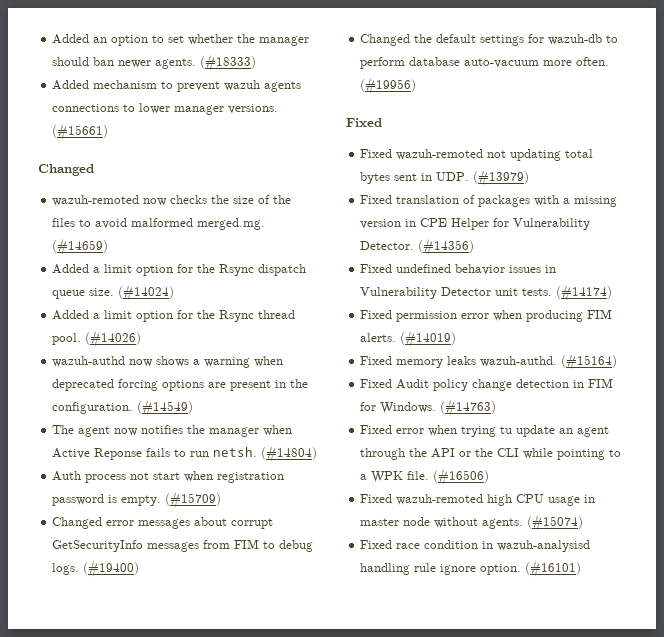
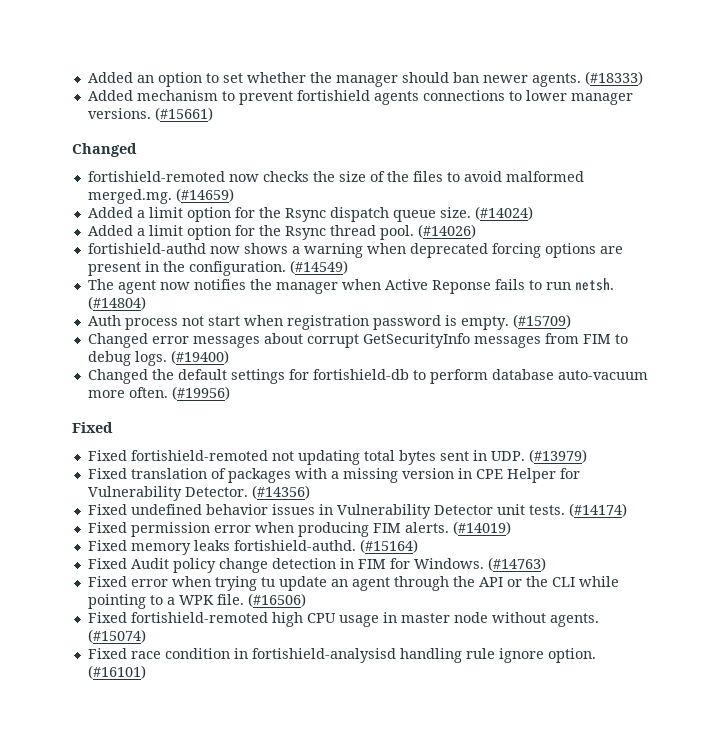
- Added mechanism to prevent wazuh agents connections to lower manager versions.
+ Added mechanism to prevent fortishield agents connections to lower manager versions.
- wazuh-remoted now checks the size of the files to avoid malformed merged.mg. (#14659)
+ fortishield-remoted now checks the size of the files to avoid malformed merged.mg. (#14659)
- wazuh-authd now shows a warning when deprecated forcing options are present in the configuration.
+ fortishield-authd now shows a warning when deprecated forcing options are present in the configuration.
- Changed the default settings for wazuh-db to perform database auto-vacuum more often.
+ Changed the default settings for fortishield-db to perform database auto-vacuum more often.
- Fixed wazuh-remoted not updating total bytes sent in UDP. (#13979)
+ Fixed fortishield-remoted not updating total bytes sent in UDP. (#13979)
- Fixed memory leaks wazuh-authd.
+ Fixed memory leaks fortishield-authd.
- Fixed wazuh-remoted high CPU usage in master node without agents.
+ Fixed fortishield-remoted high CPU usage in master node without agents.
- Fixed race condition in wazuh-analysisd handling rule ignore option.
+ Fixed race condition in fortishield-analysisd handling rule ignore option.

